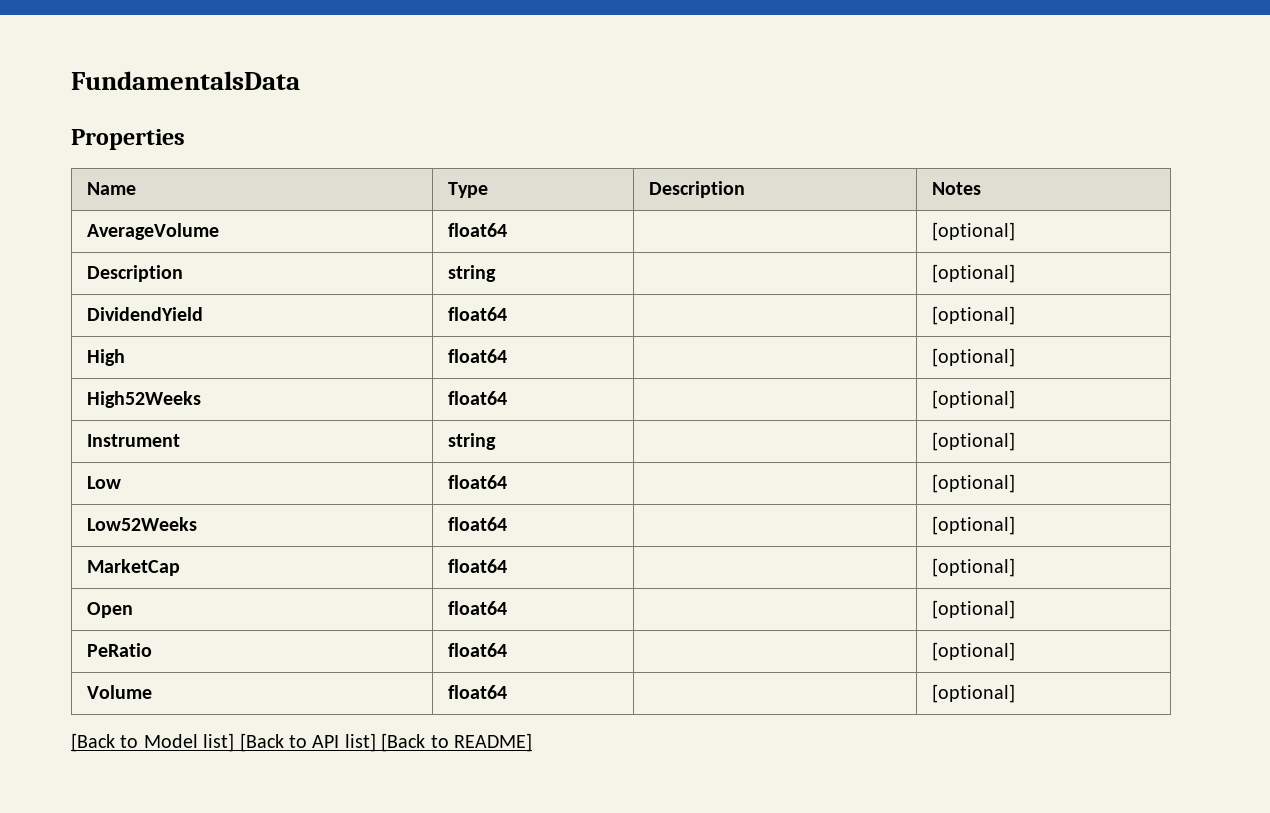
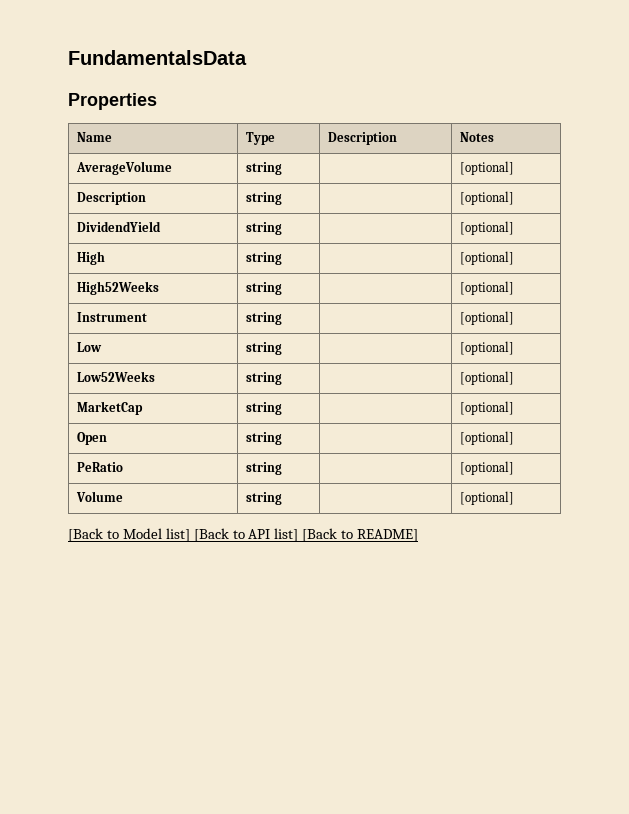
- AverageVolume | float64 | | [optional]
+ AverageVolume | string | | [optional]
- DividendYield | float64 | | [optional]
+ DividendYield | string | | [optional]
- High | float64 | | [optional]
+ High | string | | [optional]
- High52Weeks | float64 | | [optional]
+ High52Weeks | string | | [optional]
- Low | float64 | | [optional]
+ Low | string | | [optional]
- Low52Weeks | float64 | | [optional]
+ Low52Weeks | string | | [optional]
- MarketCap | float64 | | [optional]
+ MarketCap | string | | [optional]
- Open | float64 | | [optional]
+ Open | string | | [optional]
- PeRatio | float64 | | [optional]
+ PeRatio | string | | [optional]
- Volume | float64 | | [optional]
+ Volume | string | | [optional]

